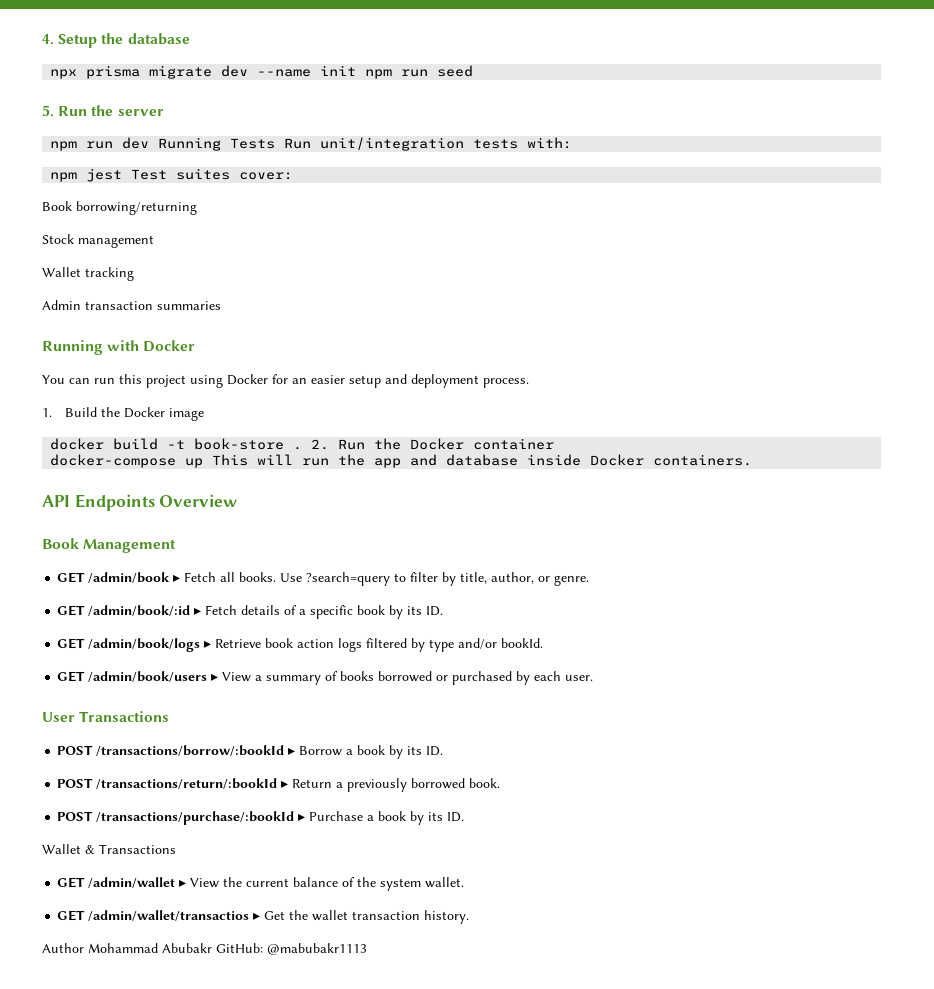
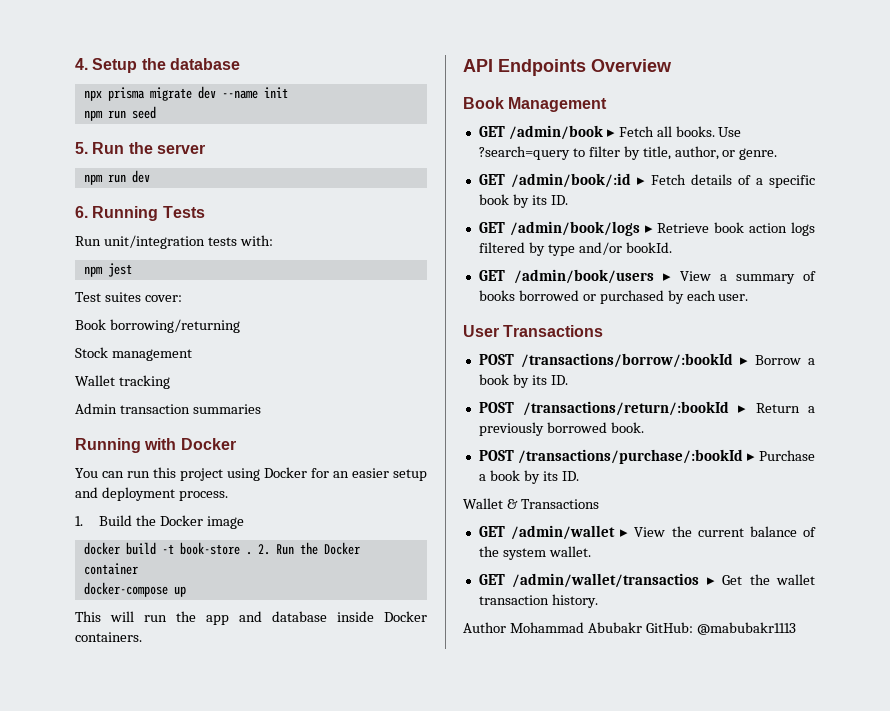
- npx prisma migrate dev --name init npm run seed
+ npx prisma migrate dev --name init
+ npm run seed
- npm run dev Running Tests Run unit/integration tests with:
+ npm run dev
+ 6. Running Tests
+ Run unit/integration tests with:
- npm jest Test suites cover:
+ npm jest
+ Test suites cover:
- docker-compose up This will run the app and database inside Docker containers.
+ docker-compose up
+ This will run the app and database inside Docker containers.

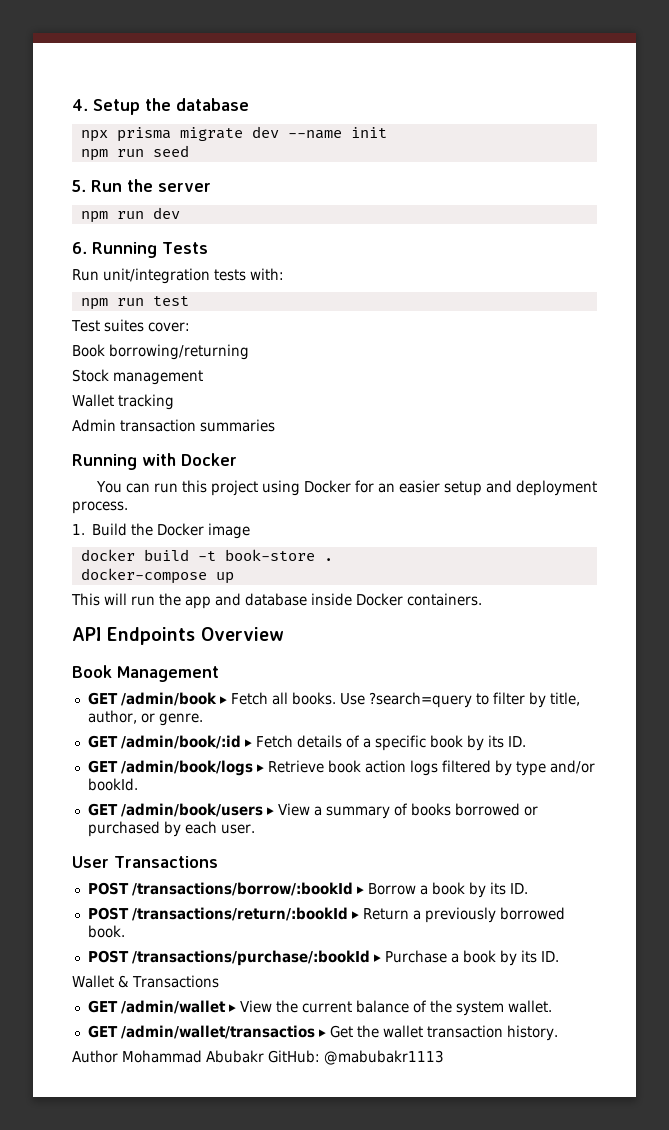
- npm jest
+ npm run test
- 2. Run the Docker container

